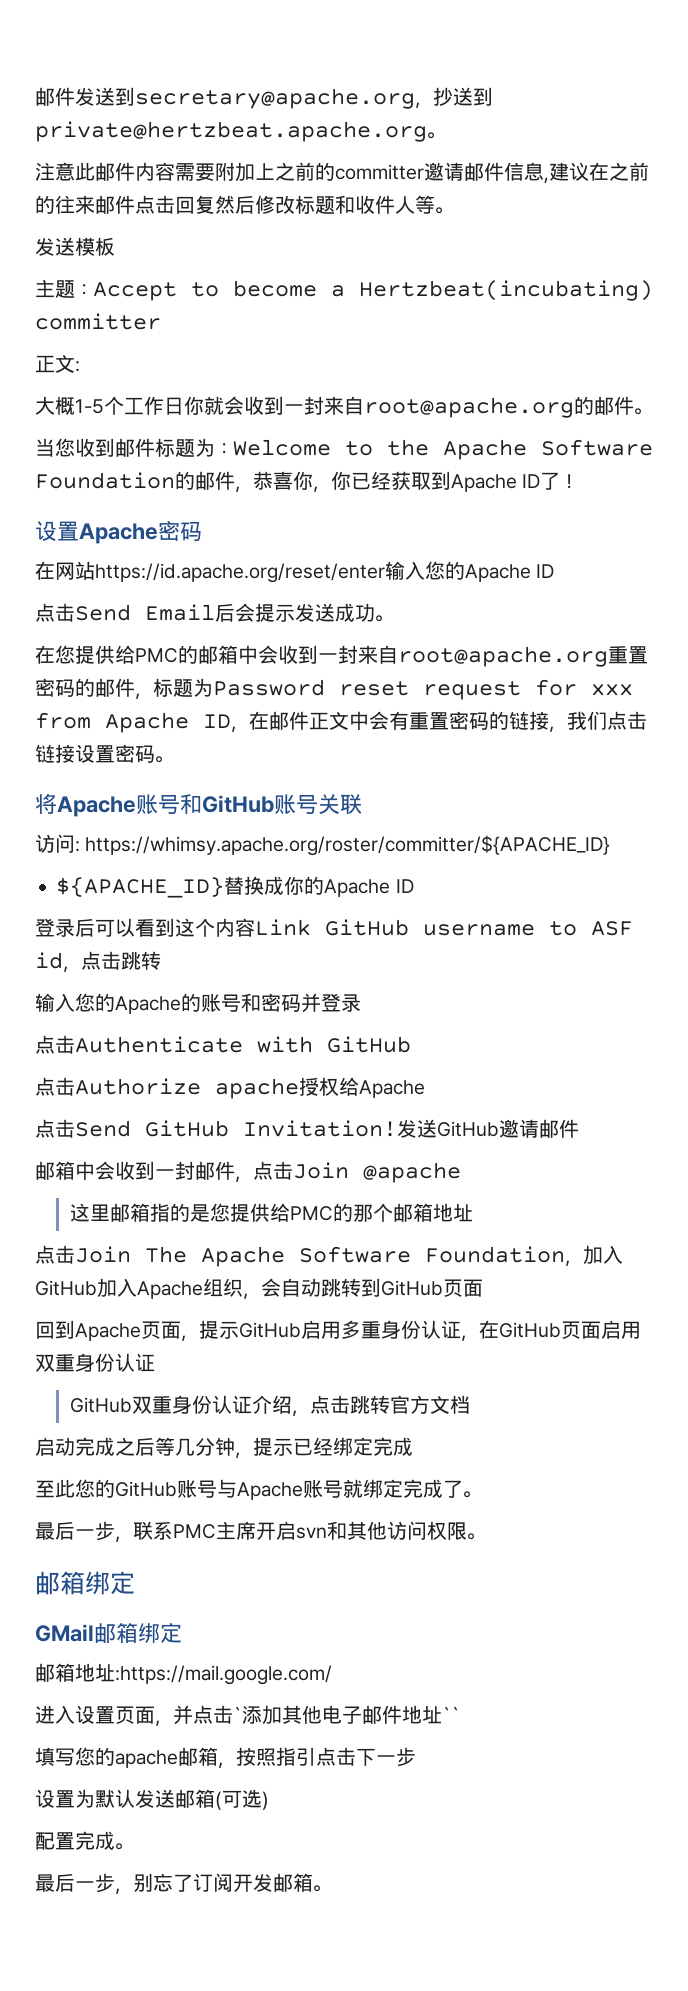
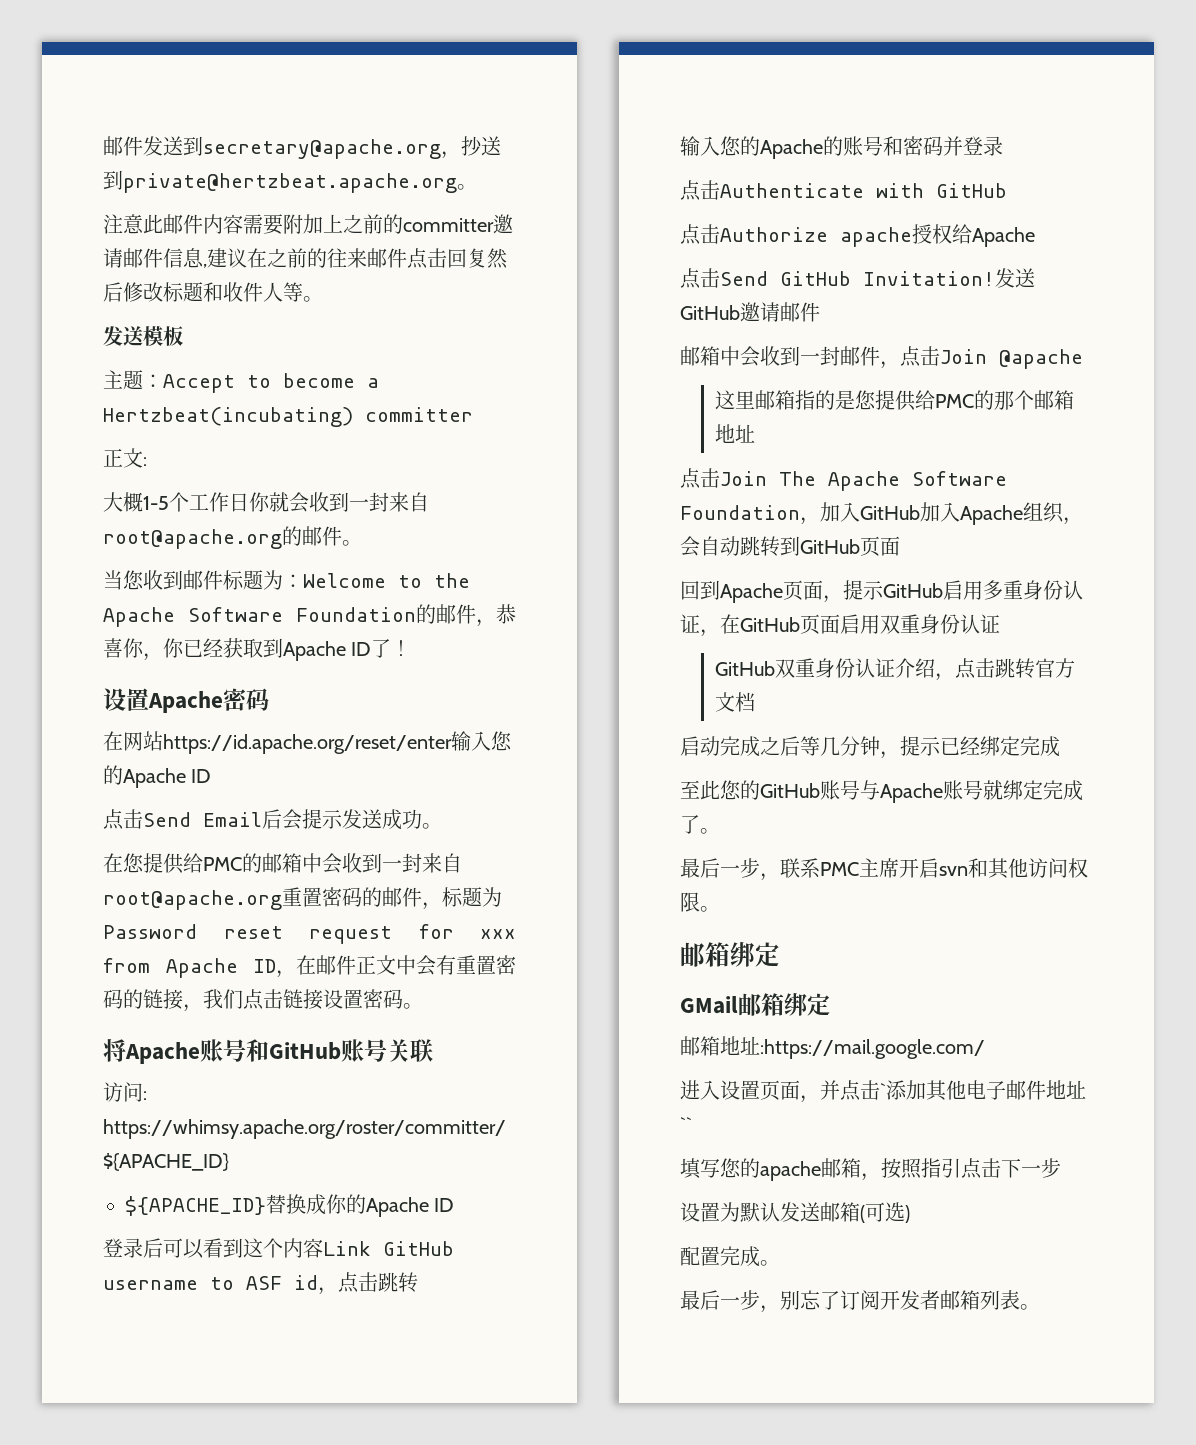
- 最后一步，别忘了订阅开发邮箱。
+ 最后一步，别忘了订阅开发者邮箱列表。

